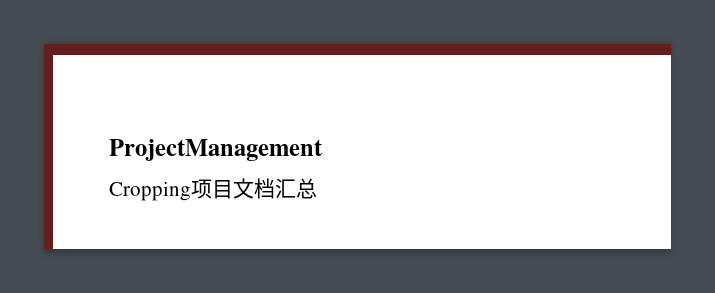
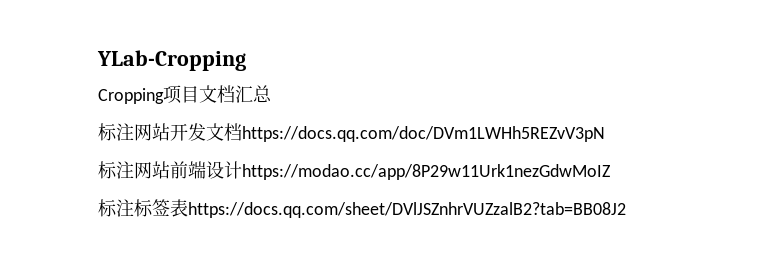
- ProjectManagement
+ YLab-Cropping
+ 标注网站开发文档https://docs.qq.com/doc/DVm1LWHh5REZvV3pN
+ 标注网站前端设计https://modao.cc/app/8P29w11Urk1nezGdwMoIZ
+ 标注标签表https://docs.qq.com/sheet/DVlJSZnhrVUZzalB2?tab=BB08J2

